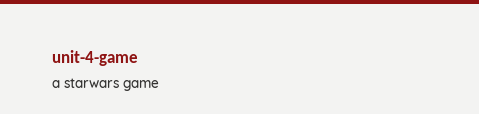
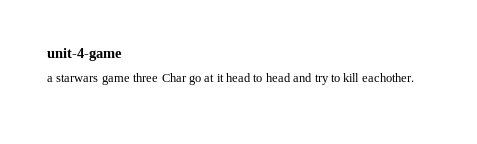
- a starwars game
+ a starwars game three Char go at it head to head and try to kill eachother.

